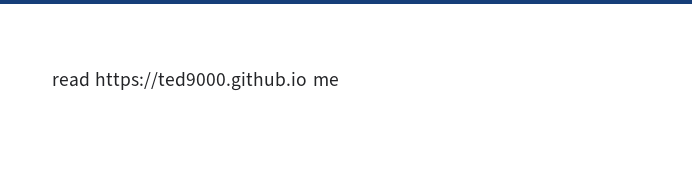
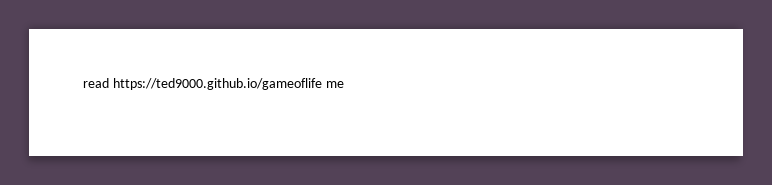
- read https://ted9000.github.io me
+ read https://ted9000.github.io/gameoflife me

